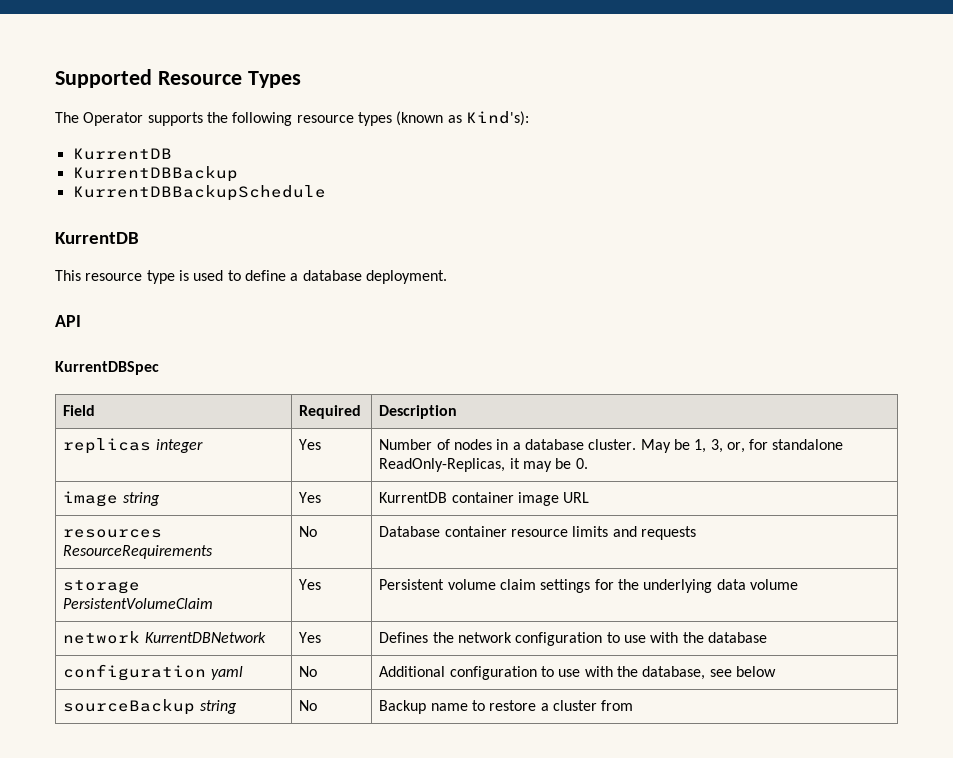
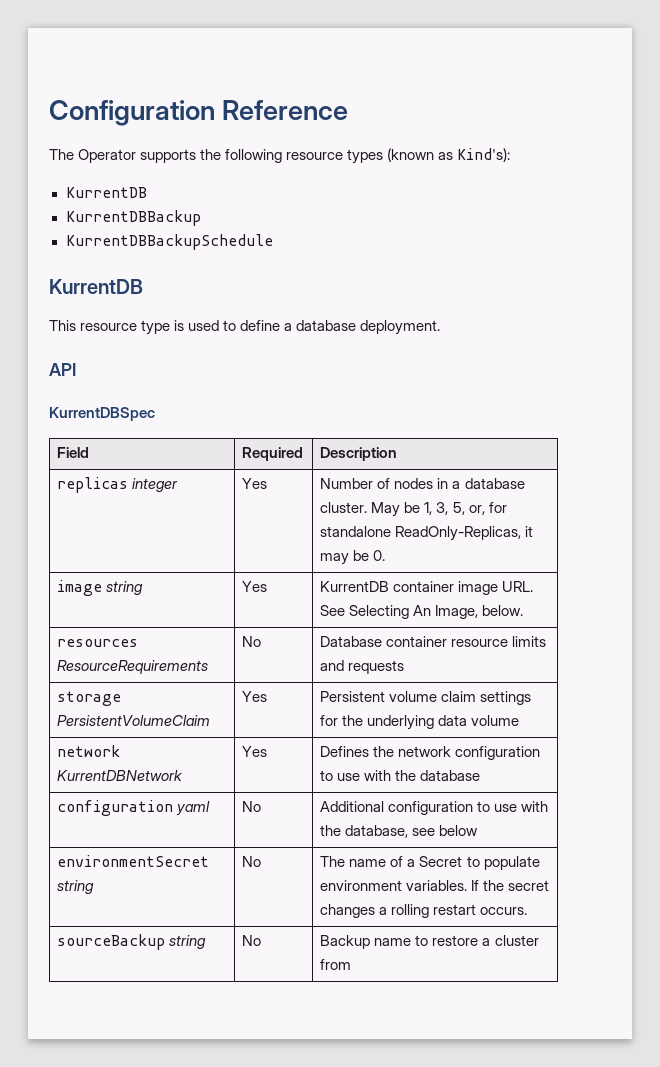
- Supported Resource Types
+ Configuration Reference
- replicas integer | Yes | Number of nodes in a database cluster. May be 1, 3, or, for standalone ReadOnly-Replicas, it may be 0.
+ replicas integer | Yes | Number of nodes in a database cluster. May be 1, 3, 5, or, for standalone ReadOnly-Replicas, it may be 0.
- image string | Yes | KurrentDB container image URL
+ image string | Yes | KurrentDB container image URL. See Selecting An Image, below.
+ environmentSecret string | No | The name of a Secret to populate environment variables. If the secret changes a rolling restart occurs.

